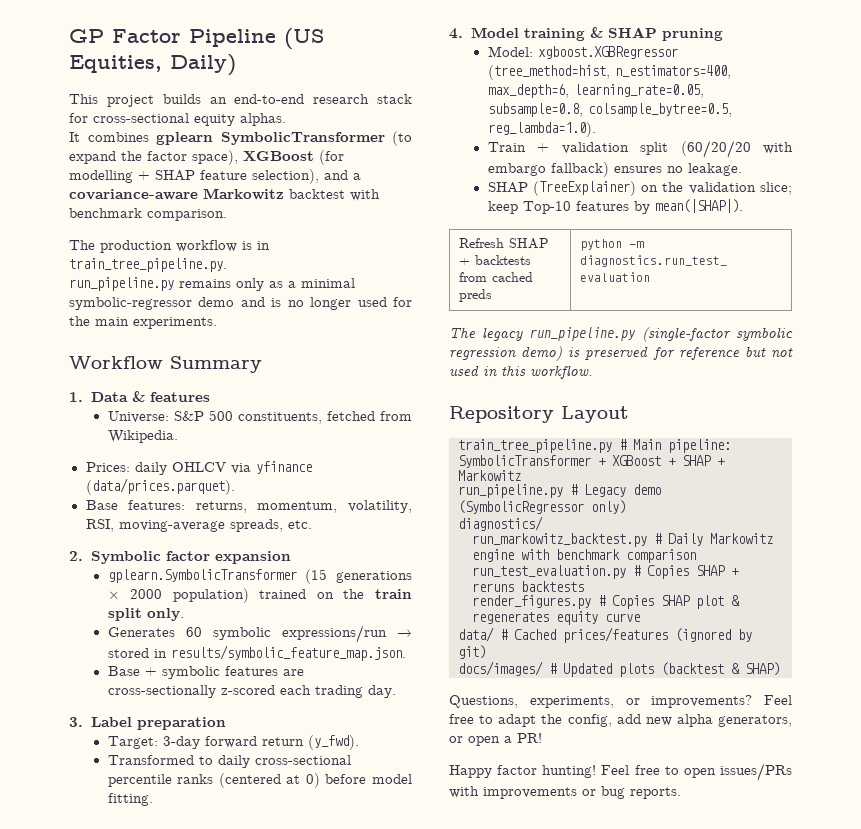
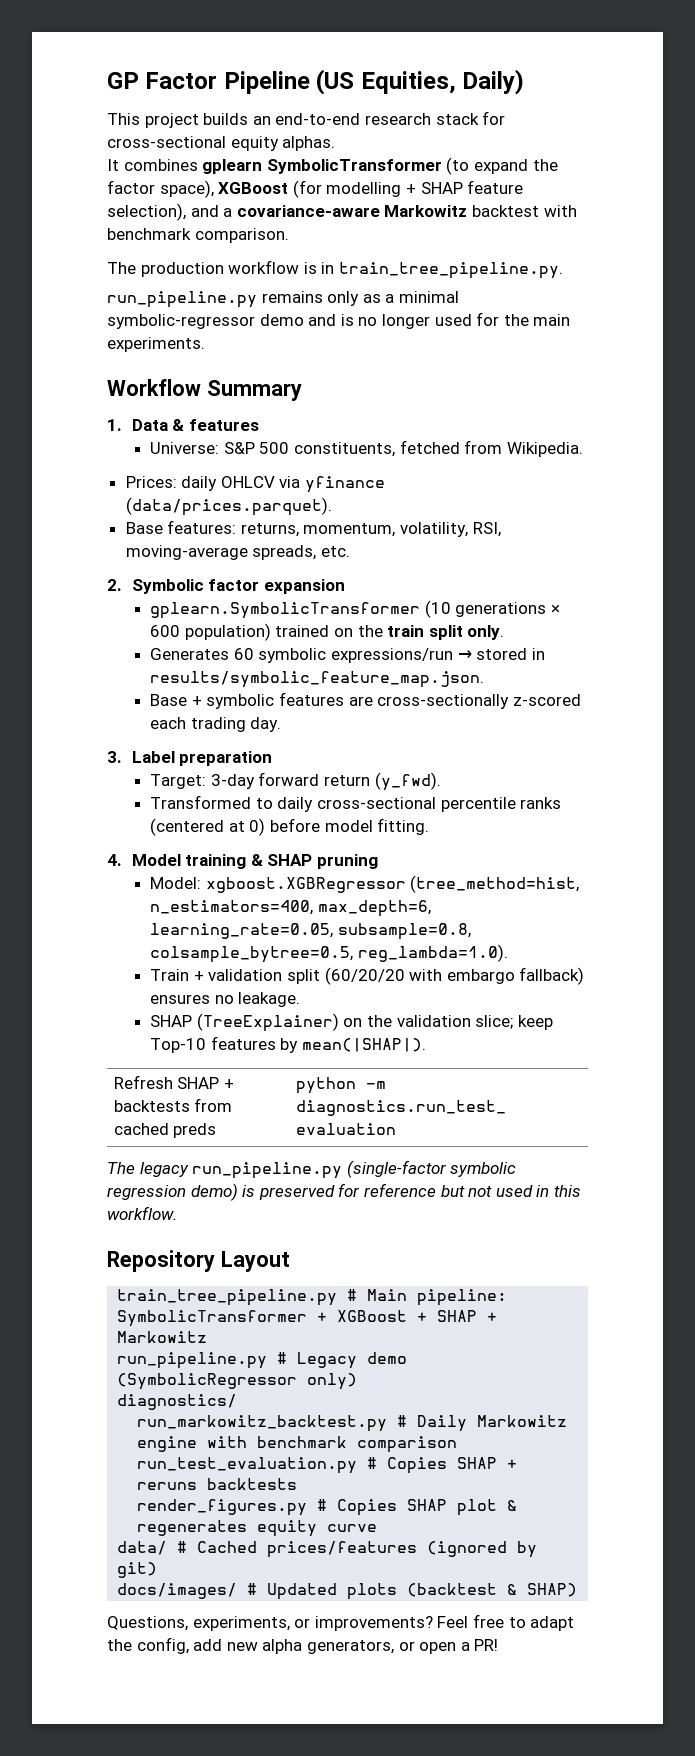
- gplearn.SymbolicTransformer (15 generations × 2000 population) trained on the train split only.
+ gplearn.SymbolicTransformer (10 generations × 600 population) trained on the train split only.
- Happy factor hunting! Feel free to open issues/PRs with improvements or bug reports.

